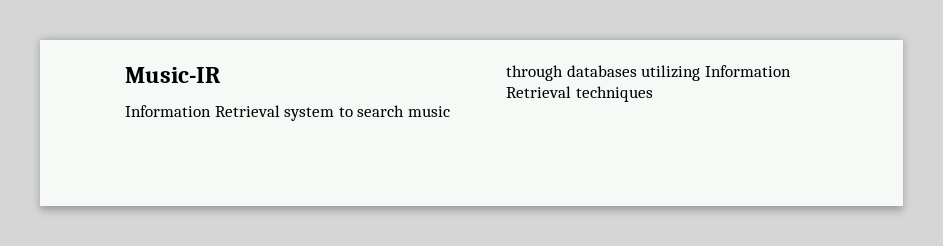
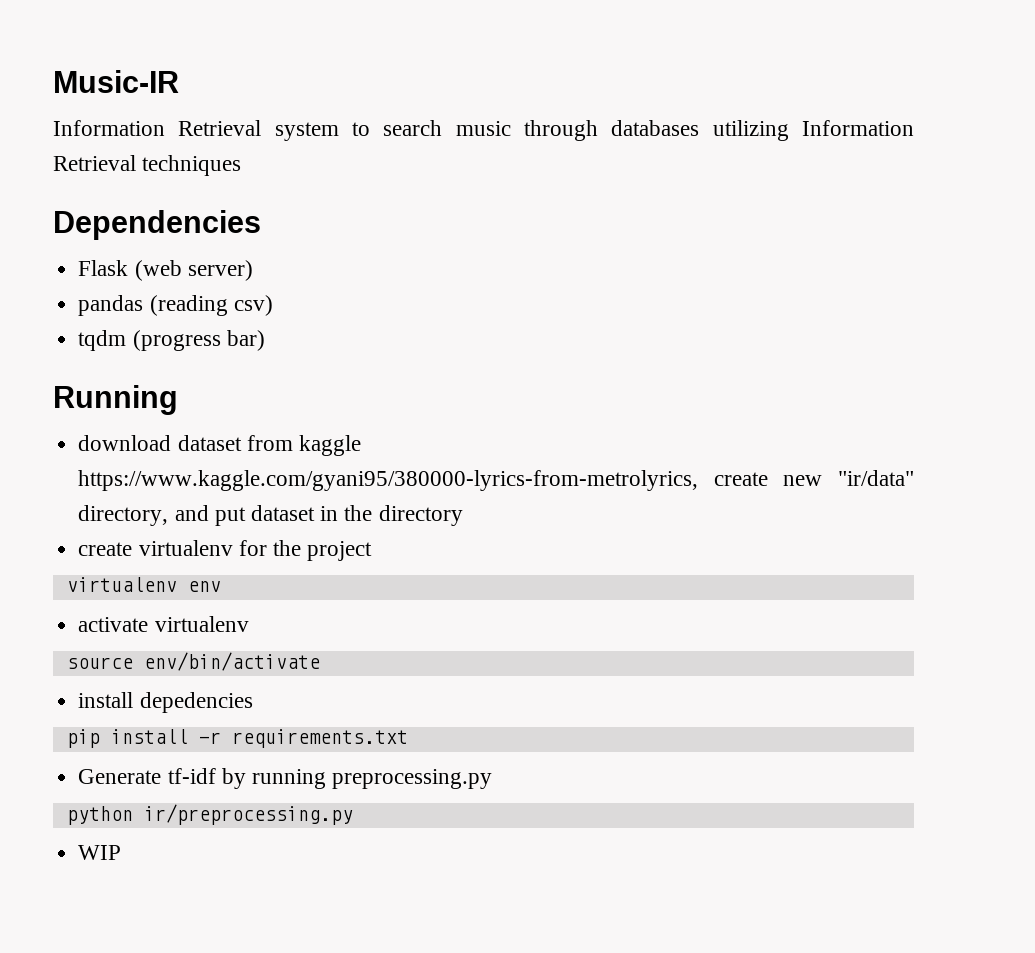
+ Dependencies
+ Flask (web server)
+ pandas (reading csv)
+ tqdm (progress bar)
+ Running
+ download dataset from kaggle https://www.kaggle.com/gyani95/380000-lyrics-from-metrolyrics, create new "ir/data" directory, and put dataset in the directory
+ create virtualenv for the project
+ virtualenv env
+ activate virtualenv
+ source env/bin/activate
+ install depedencies
+ pip install -r requirements.txt
+ Generate tf-idf by running preprocessing.py
+ python ir/preprocessing.py
+ WIP

